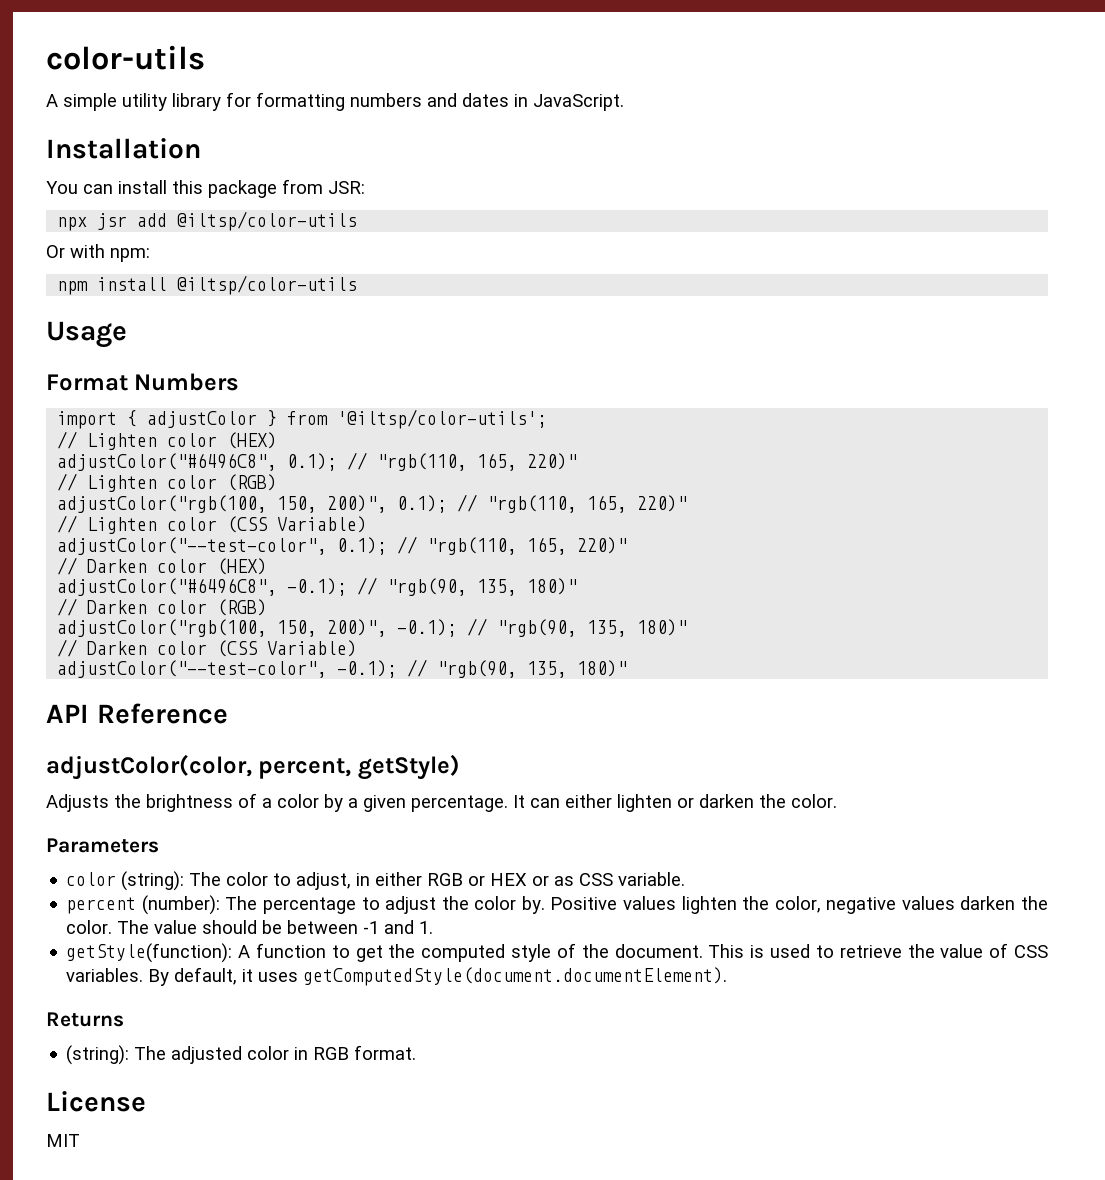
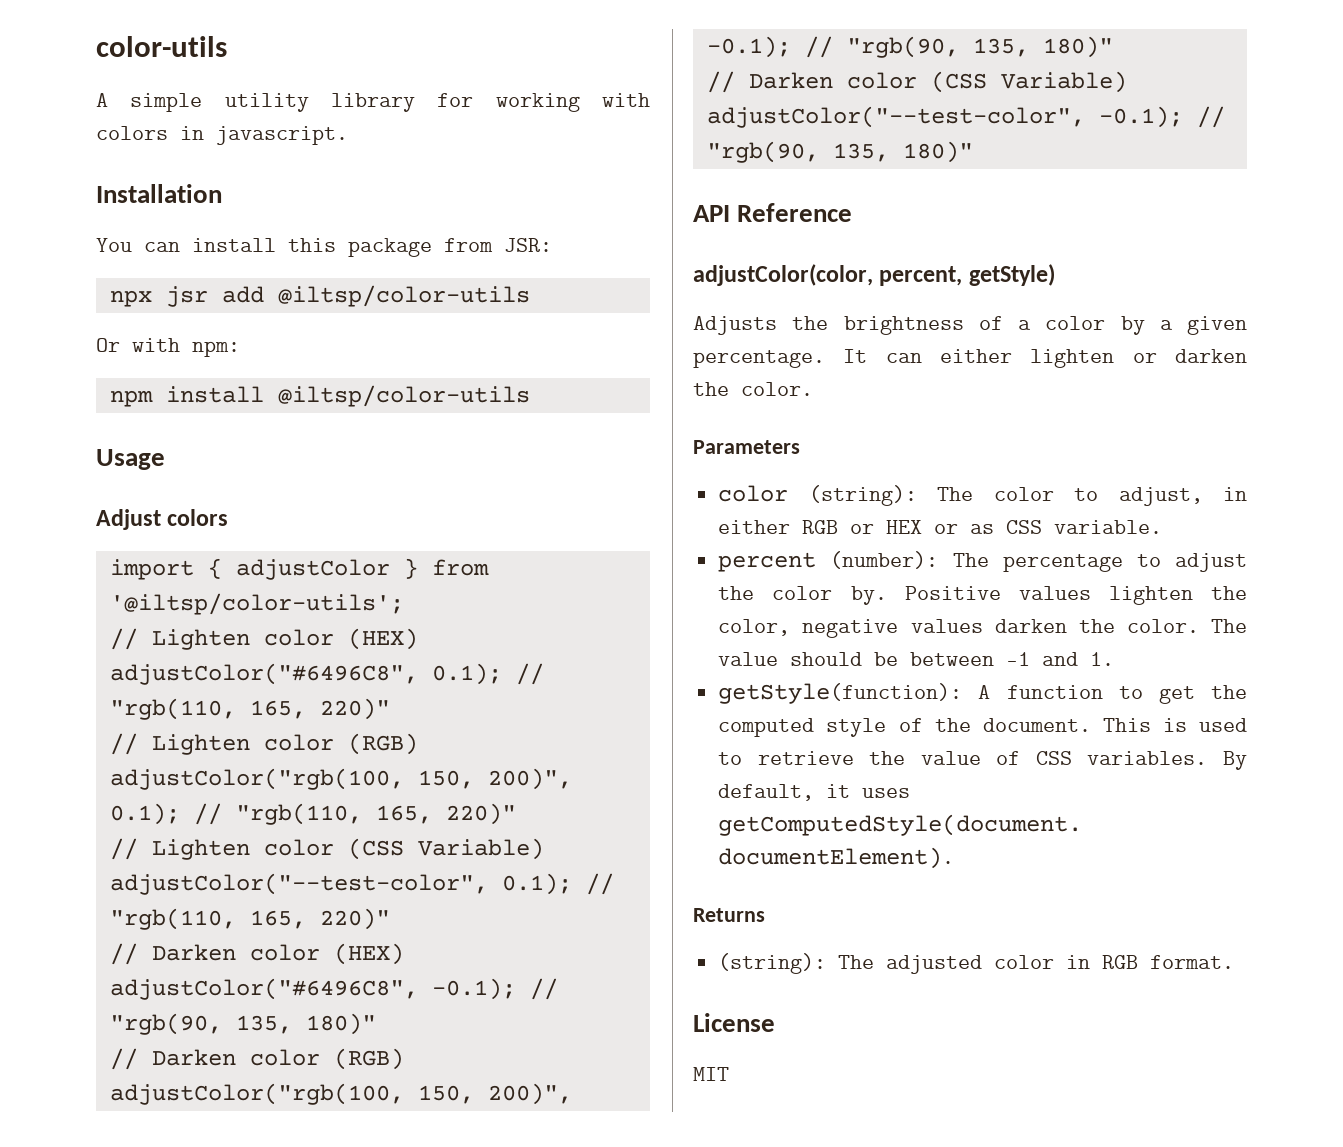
- A simple utility library for formatting numbers and dates in JavaScript.
+ A simple utility library for working with colors in javascript.
- Format Numbers
+ Adjust colors

